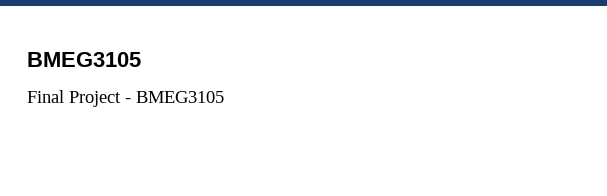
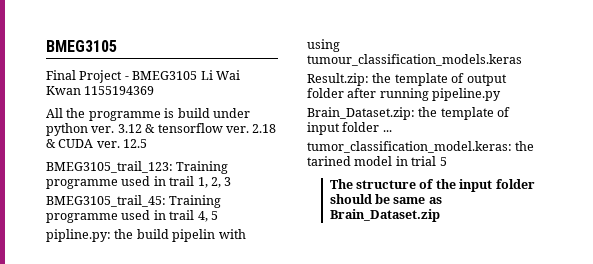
- Final Project - BMEG3105
+ Final Project - BMEG3105 Li Wai Kwan 1155194369
+ All the programme is build under python ver. 3.12 & tensorflow ver. 2.18 & CUDA ver. 12.5
+ BMEG3105_trail_123: Training programme used in trail 1, 2, 3
+ BMEG3105_trail_45: Training programme used in trail 4, 5
+ pipline.py: the build pipelin with using tumour_classification_models.keras
+ Result.zip: the template of output folder after running pipeline.py
+ Brain_Dataset.zip: the template of input folder ...
+ tumor_classification_model.keras: the tarined model in trial 5
+ The structure of the input folder should be same as Brain_Dataset.zip

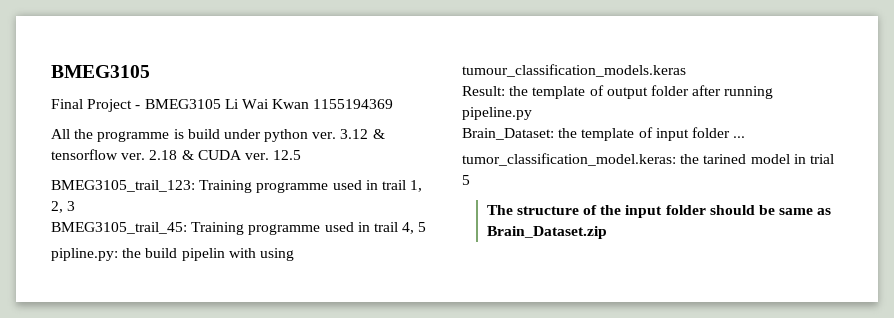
- Result.zip: the template of output folder after running pipeline.py
+ Result: the template of output folder after running pipeline.py
- Brain_Dataset.zip: the template of input folder ...
+ Brain_Dataset: the template of input folder ...

